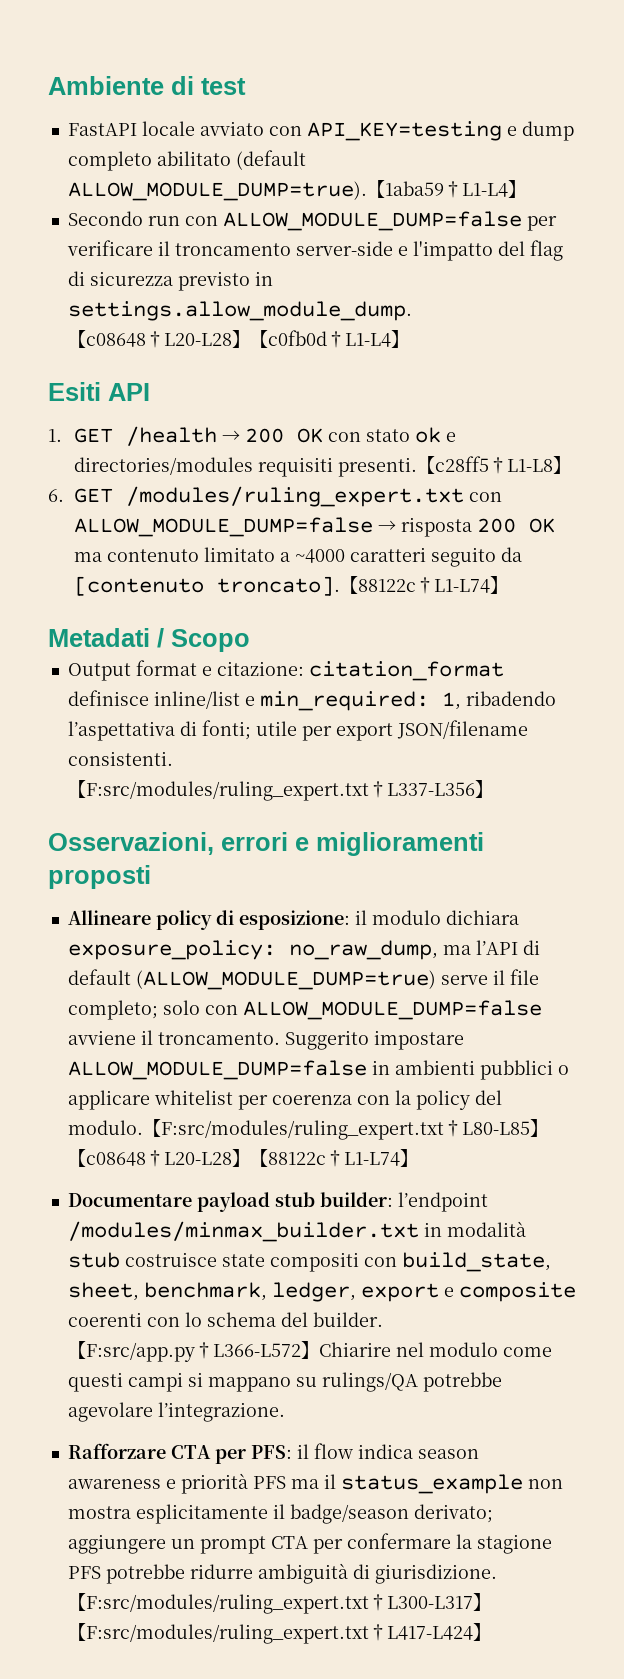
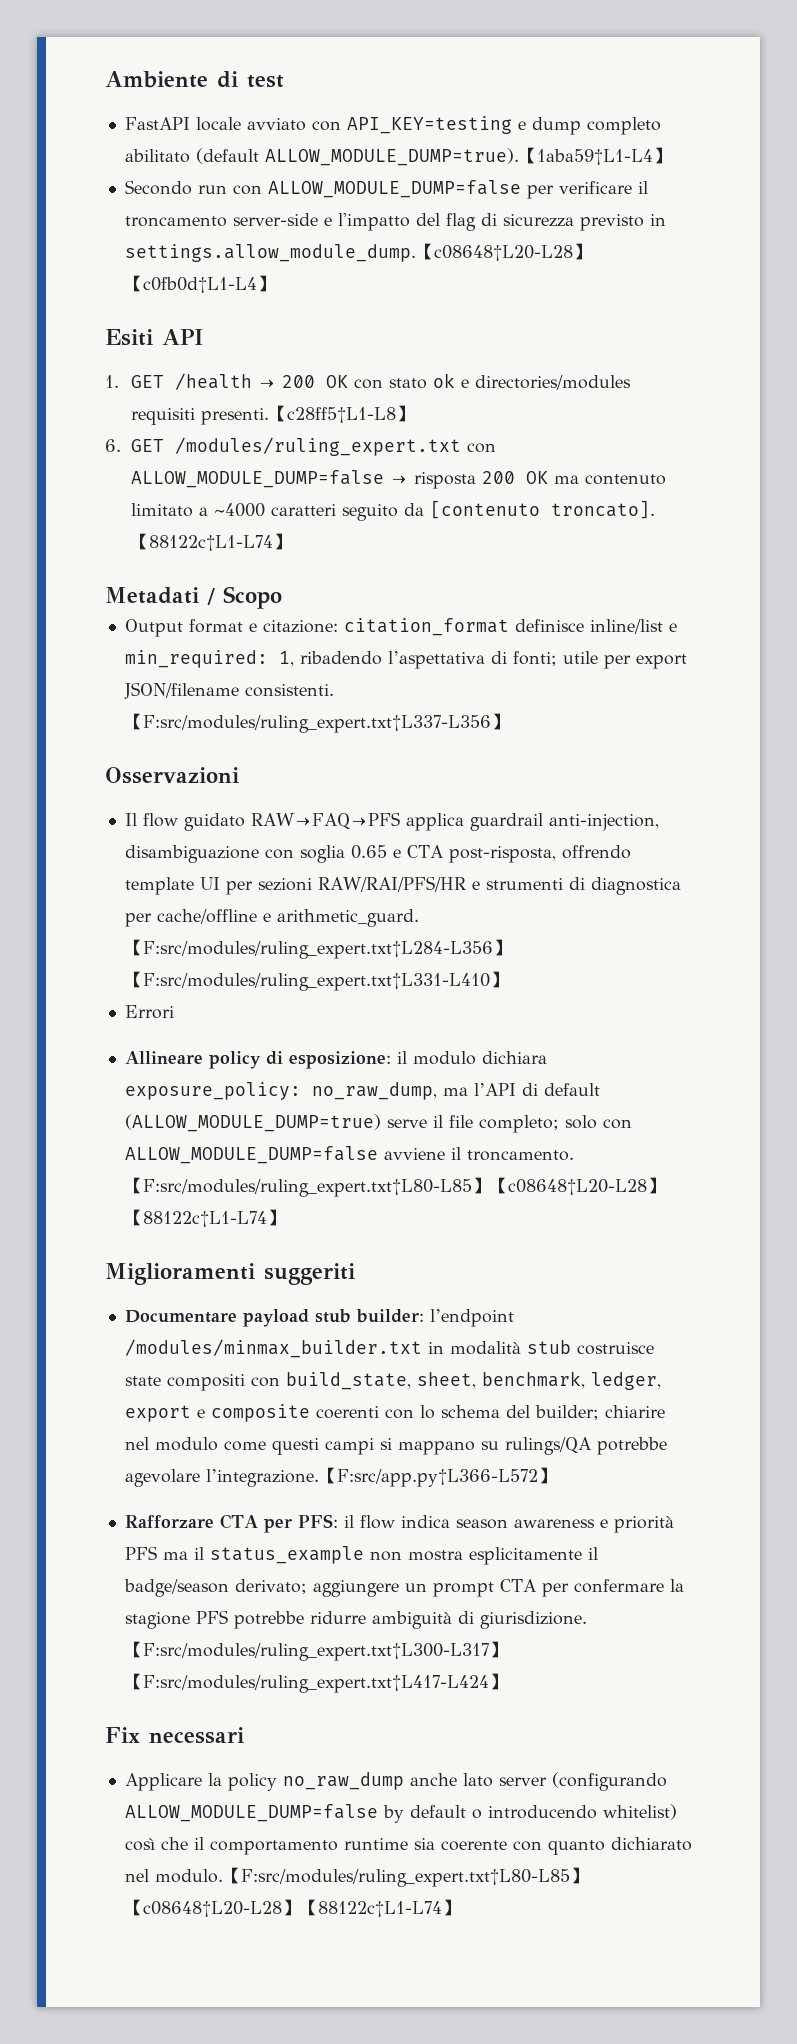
- Osservazioni, errori e miglioramenti proposti
+ Osservazioni
+ Il flow guidato RAW→FAQ→PFS applica guardrail anti-injection, disambiguazione con soglia 0.65 e CTA post-risposta, offrendo template UI per sezioni RAW/RAI/PFS/HR e strumenti di diagnostica per cache/offline e arithmetic_guard.【F:src/modules/ruling_expert.txt†L284-L356】【F:src/modules/ruling_expert.txt†L331-L410】
+ Errori
- Allineare policy di esposizione: il modulo dichiara exposure_policy: no_raw_dump, ma l’API di default (ALLOW_MODULE_DUMP=true) serve il file completo; solo con ALLOW_MODULE_DUMP=false avviene il troncamento. Suggerito impostare ALLOW_MODULE_DUMP=false in ambienti pubblici o applicare whitelist per coerenza con la policy del modulo.【F:src/modules/ruling_expert.txt†L80-L85】【c08648†L20-L28】【88122c†L1-L74】
+ Allineare policy di esposizione: il modulo dichiara exposure_policy: no_raw_dump, ma l’API di default (ALLOW_MODULE_DUMP=true) serve il file completo; solo con ALLOW_MODULE_DUMP=false avviene il troncamento.【F:src/modules/ruling_expert.txt†L80-L85】【c08648†L20-L28】【88122c†L1-L74】
+ Miglioramenti suggeriti
- Documentare payload stub builder: l’endpoint /modules/minmax_builder.txt in modalità stub costruisce state compositi con build_state, sheet, benchmark, ledger, export e composite coerenti con lo schema del builder.【F:src/app.py†L366-L572】Chiarire nel modulo come questi campi si mappano su rulings/QA potrebbe agevolare l’integrazione.
+ Documentare payload stub builder: l’endpoint /modules/minmax_builder.txt in modalità stub costruisce state compositi con build_state, sheet, benchmark, ledger, export e composite coerenti con lo schema del builder; chiarire nel modulo come questi campi si mappano su rulings/QA potrebbe agevolare l’integrazione.【F:src/app.py†L366-L572】
+ Fix necessari
+ Applicare la policy no_raw_dump anche lato server (configurando ALLOW_MODULE_DUMP=false by default o introducendo whitelist) così che il comportamento runtime sia coerente con quanto dichiarato nel modulo.【F:src/modules/ruling_expert.txt†L80-L85】【c08648†L20-L28】【88122c†L1-L74】

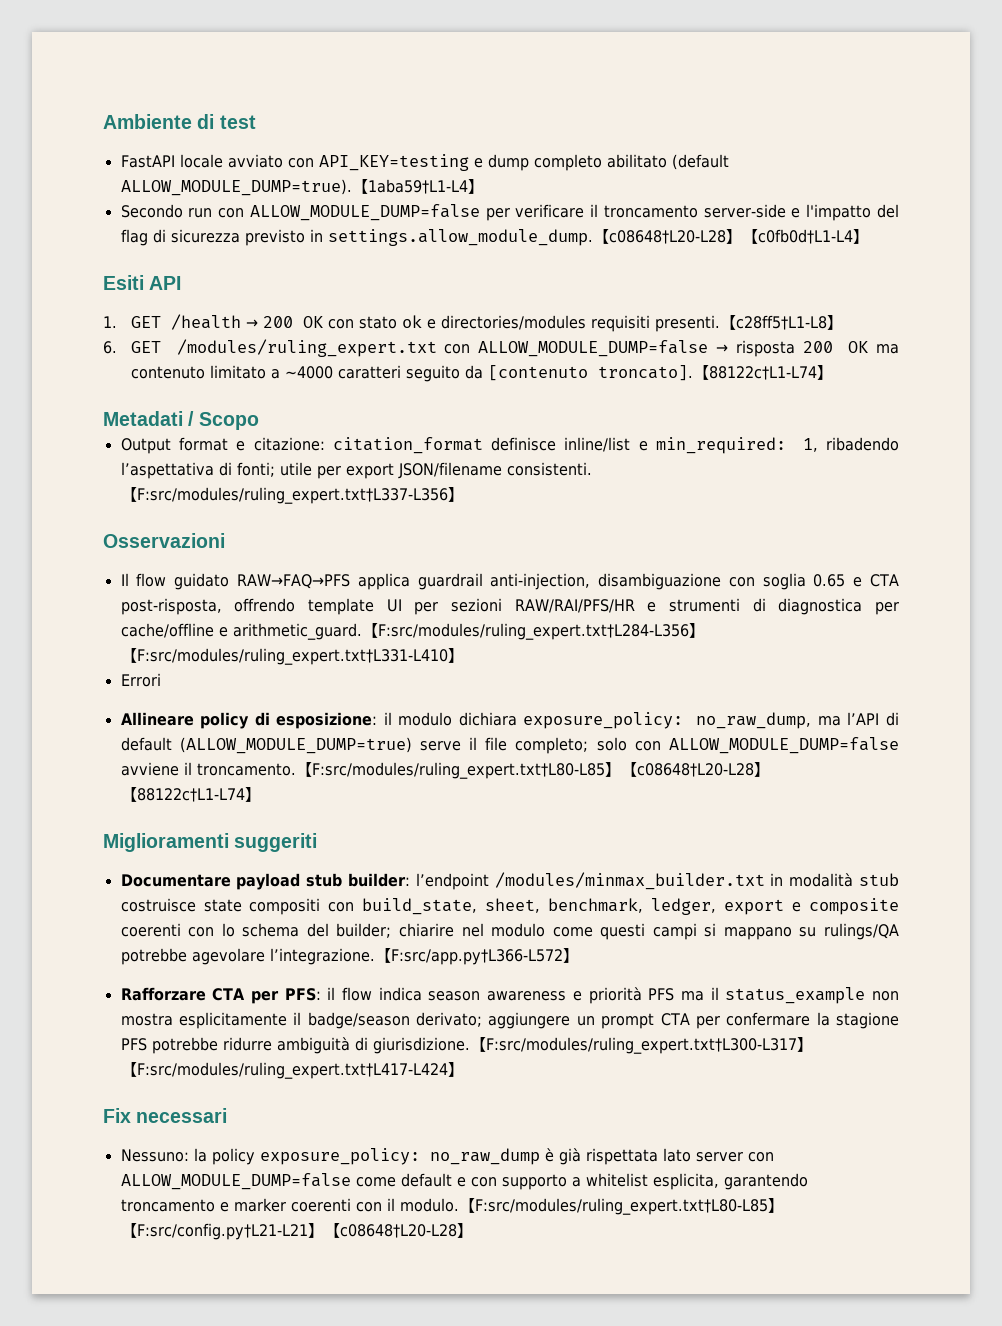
- Applicare la policy no_raw_dump anche lato server (configurando ALLOW_MODULE_DUMP=false by default o introducendo whitelist) così che il comportamento runtime sia coerente con quanto dichiarato nel modulo.【F:src/modules/ruling_expert.txt†L80-L85】【c08648†L20-L28】【88122c†L1-L74】
+ Nessuno: la policy exposure_policy: no_raw_dump è già rispettata lato server con ALLOW_MODULE_DUMP=false come default e con supporto a whitelist esplicita, garantendo troncamento e marker coerenti con il modulo.【F:src/modules/ruling_expert.txt†L80-L85】【F:src/config.py†L21-L21】【c08648†L20-L28】

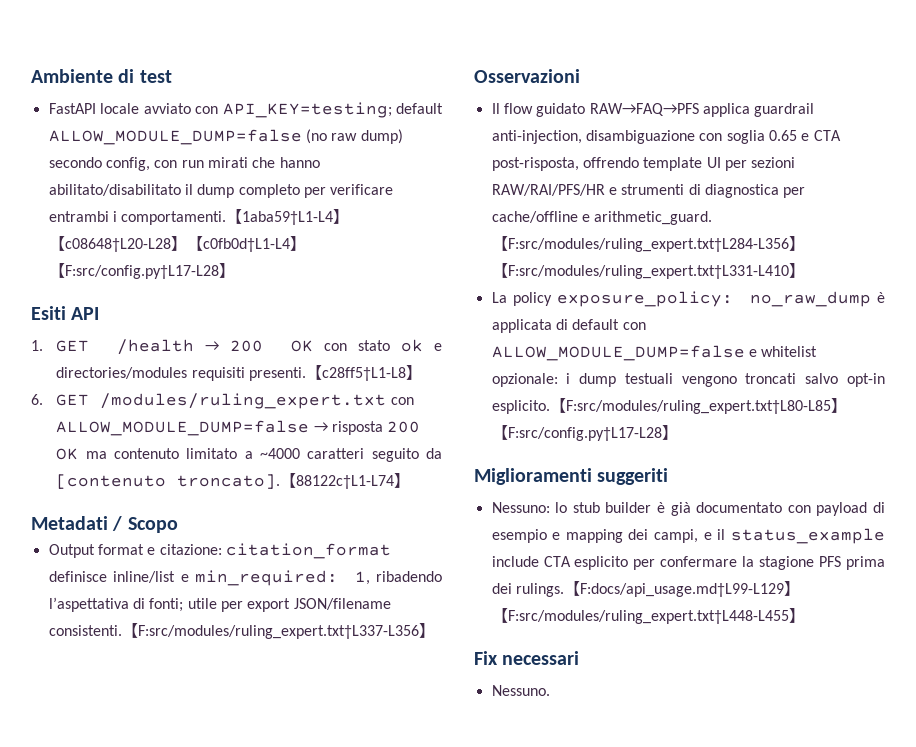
- FastAPI locale avviato con API_KEY=testing e dump completo abilitato (default ALLOW_MODULE_DUMP=true).【1aba59†L1-L4】
- Secondo run con ALLOW_MODULE_DUMP=false per verificare il troncamento server-side e l'impatto del flag di sicurezza previsto in settings.allow_module_dump.【c08648†L20-L28】【c0fb0d†L1-L4】
+ FastAPI locale avviato con API_KEY=testing; default ALLOW_MODULE_DUMP=false (no raw dump) secondo config, con run mirati che hanno abilitato/disabilitato il dump completo per verificare entrambi i comportamenti.【1aba59†L1-L4】【c08648†L20-L28】【c0fb0d†L1-L4】【F:src/config.py†L17-L28】
- Errori
- Allineare policy di esposizione: il modulo dichiara exposure_policy: no_raw_dump, ma l’API di default (ALLOW_MODULE_DUMP=true) serve il file completo; solo con ALLOW_MODULE_DUMP=false avviene il troncamento.【F:src/modules/ruling_expert.txt†L80-L85】【c08648†L20-L28】【88122c†L1-L74】
+ La policy exposure_policy: no_raw_dump è applicata di default con ALLOW_MODULE_DUMP=false e whitelist opzionale: i dump testuali vengono troncati salvo opt-in esplicito.【F:src/modules/ruling_expert.txt†L80-L85】【F:src/config.py†L17-L28】
  Miglioramenti suggeriti
- Documentare payload stub builder: l’endpoint /modules/minmax_builder.txt in modalità stub costruisce state compositi con build_state, sheet, benchmark, ledger, export e composite coerenti con lo schema del builder; chiarire nel modulo come questi campi si mappano su rulings/QA potrebbe agevolare l’integrazione.【F:src/app.py†L366-L572】
- Rafforzare CTA per PFS: il flow indica season awareness e priorità PFS ma il status_example non mostra esplicitamente il badge/season derivato; aggiungere un prompt CTA per confermare la stagione PFS potrebbe ridurre ambiguità di giurisdizione.【F:src/modules/ruling_expert.txt†L300-L317】【F:src/modules/ruling_expert.txt†L417-L424】
+ Nessuno: lo stub builder è già documentato con payload di esempio e mapping dei campi, e il status_example include CTA esplicito per confermare la stagione PFS prima dei rulings.【F:docs/api_usage.md†L99-L129】【F:src/modules/ruling_expert.txt†L448-L455】
  Fix necessari
- Nessuno: la policy exposure_policy: no_raw_dump è già rispettata lato server con ALLOW_MODULE_DUMP=false come default e con supporto a whitelist esplicita, garantendo troncamento e marker coerenti con il modulo.【F:src/modules/ruling_expert.txt†L80-L85】【F:src/config.py†L21-L21】【c08648†L20-L28】
+ Nessuno.

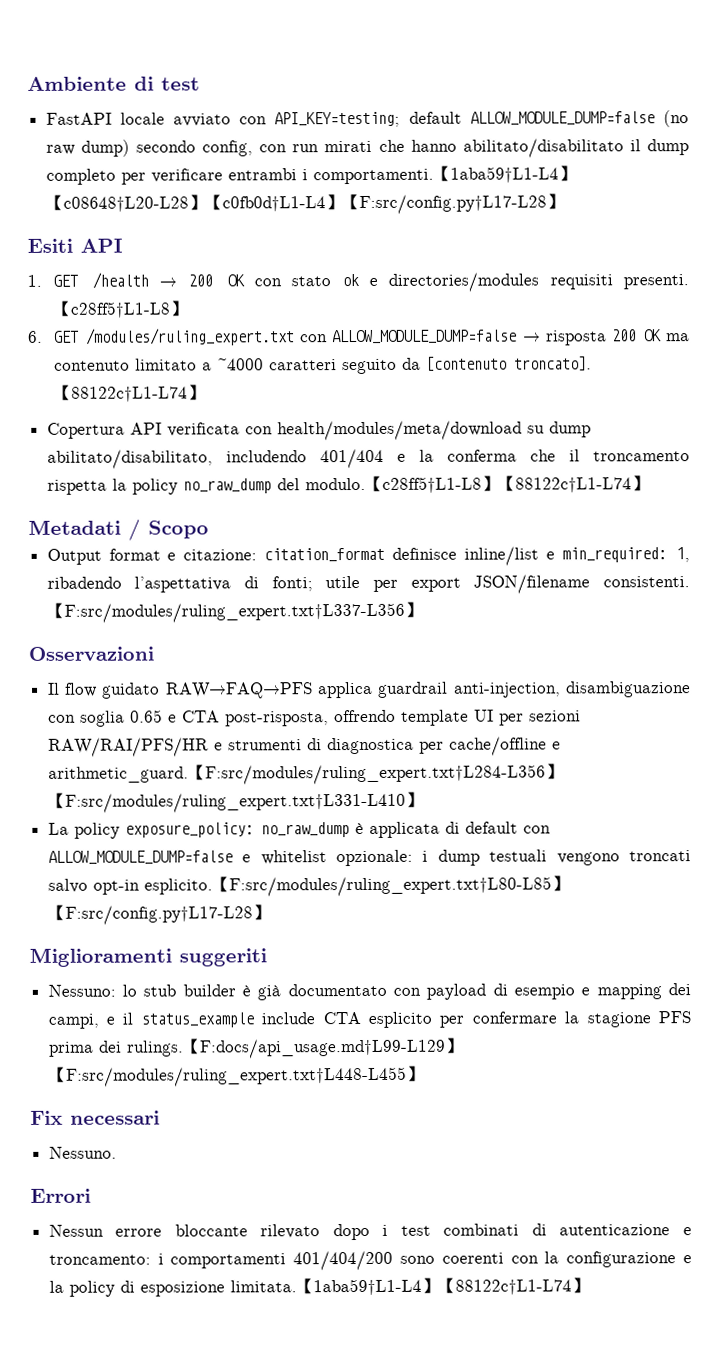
+ Copertura API verificata con health/modules/meta/download su dump abilitato/disabilitato, includendo 401/404 e la conferma che il troncamento rispetta la policy no_raw_dump del modulo.【c28ff5†L1-L8】【88122c†L1-L74】
+ Errori
+ Nessun errore bloccante rilevato dopo i test combinati di autenticazione e troncamento: i comportamenti 401/404/200 sono coerenti con la configurazione e la policy di esposizione limitata.【1aba59†L1-L4】【88122c†L1-L74】

